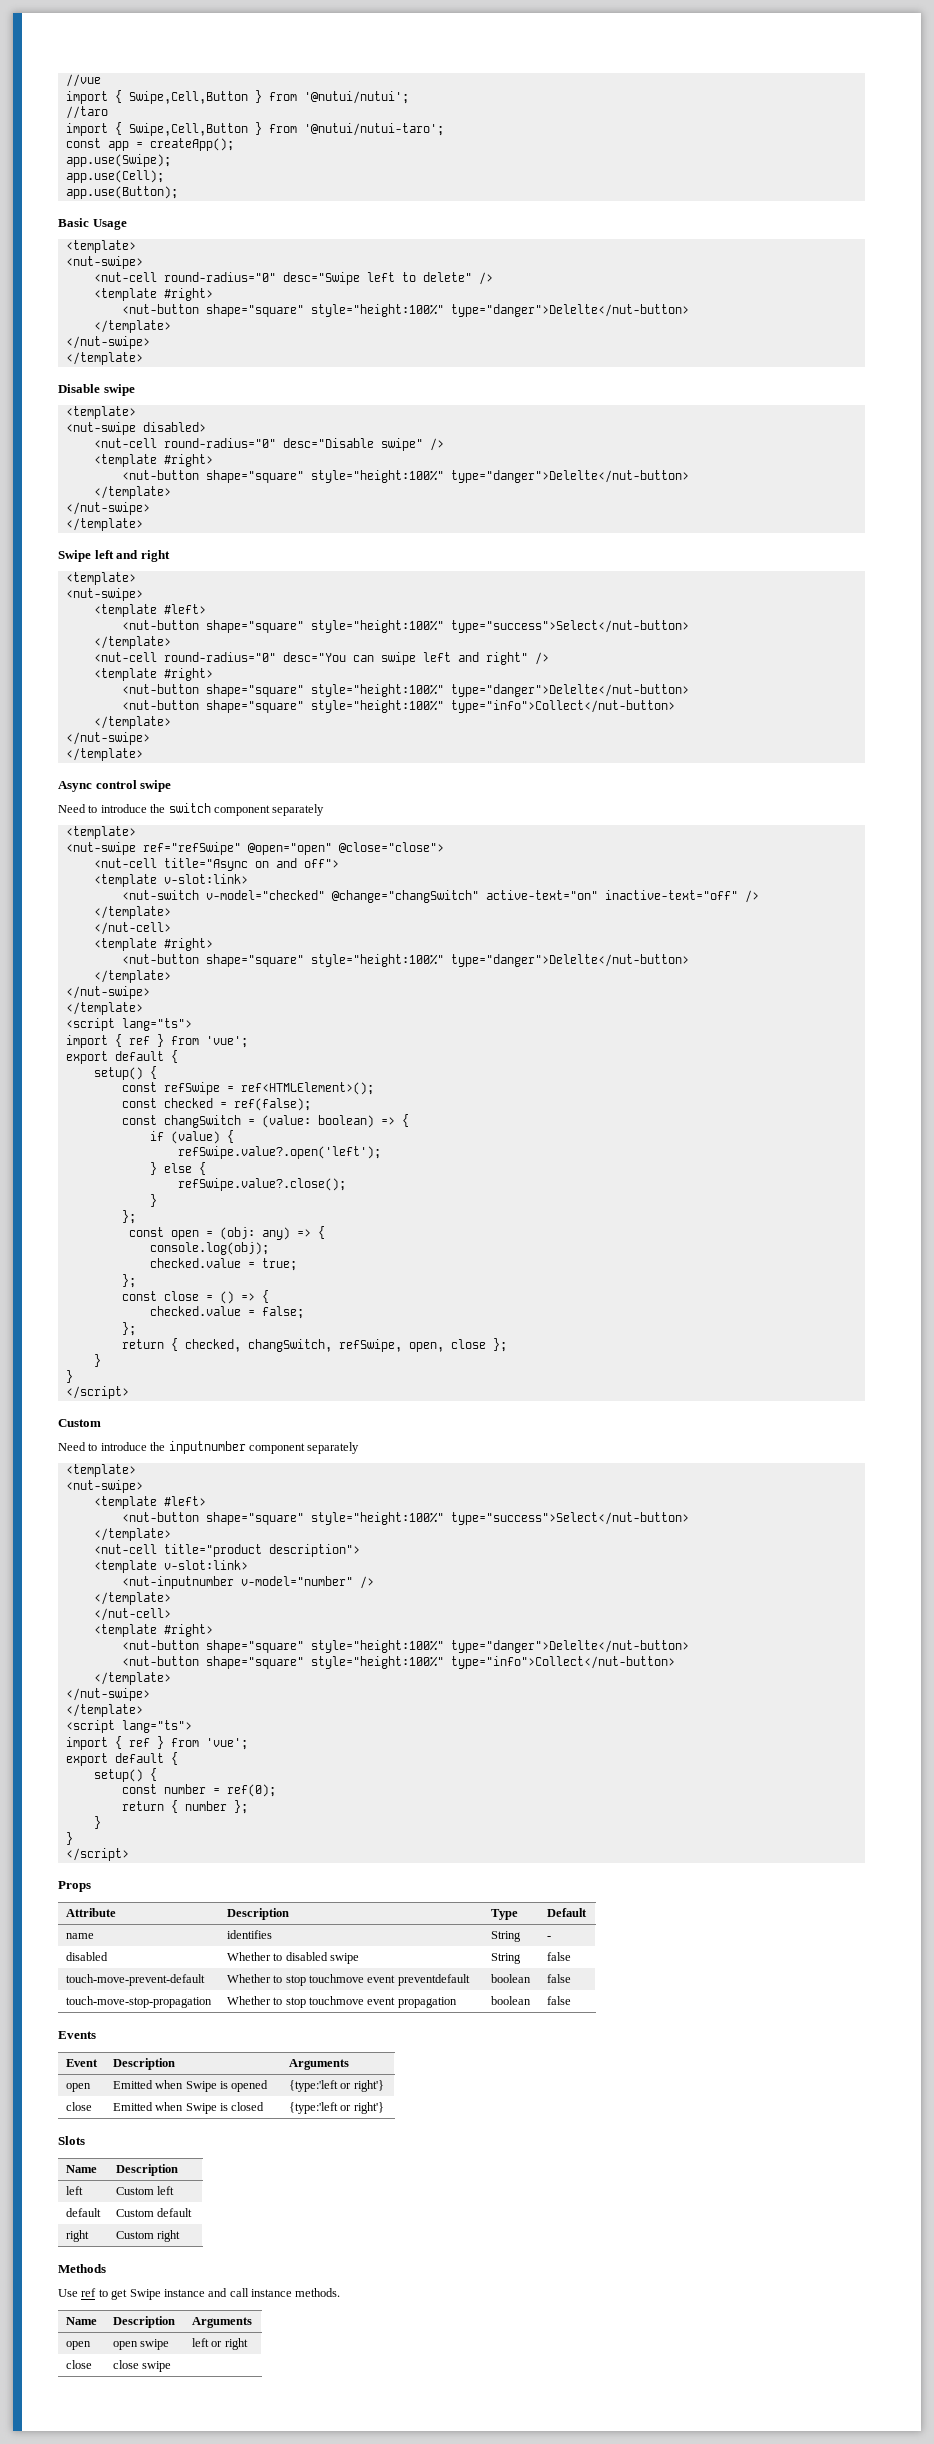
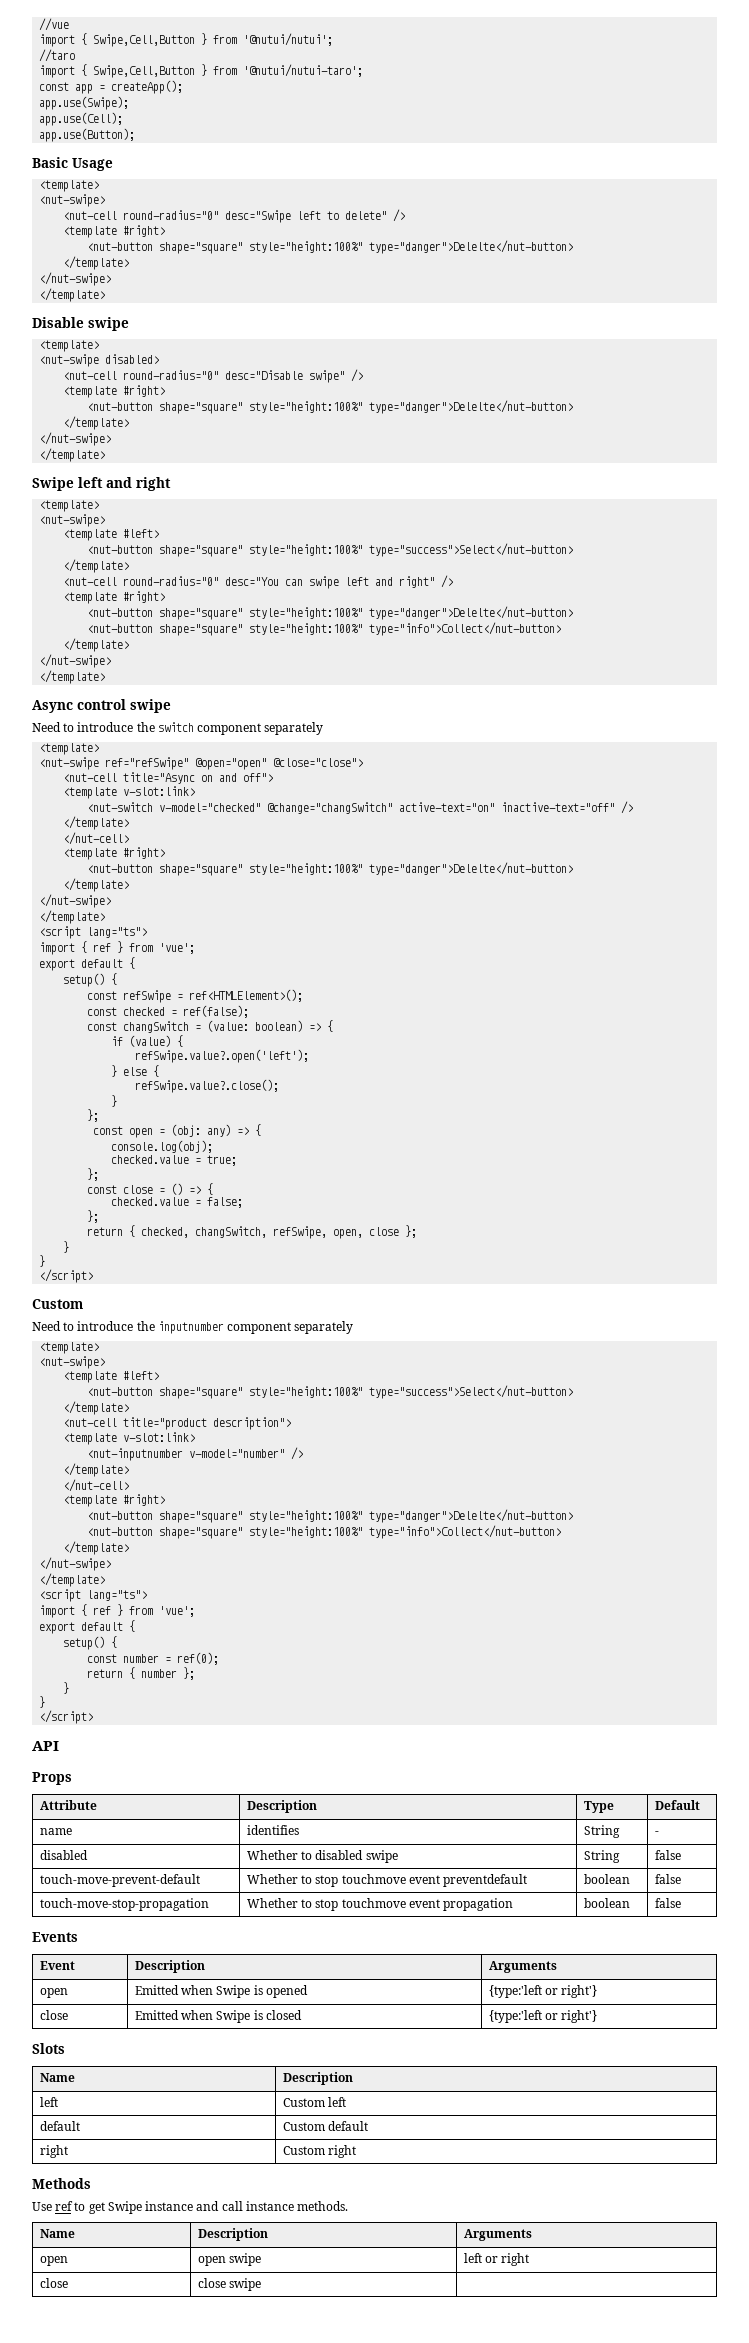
+ API

